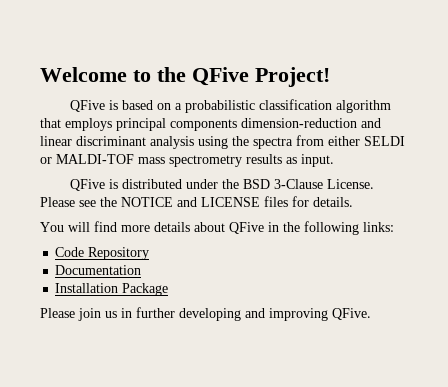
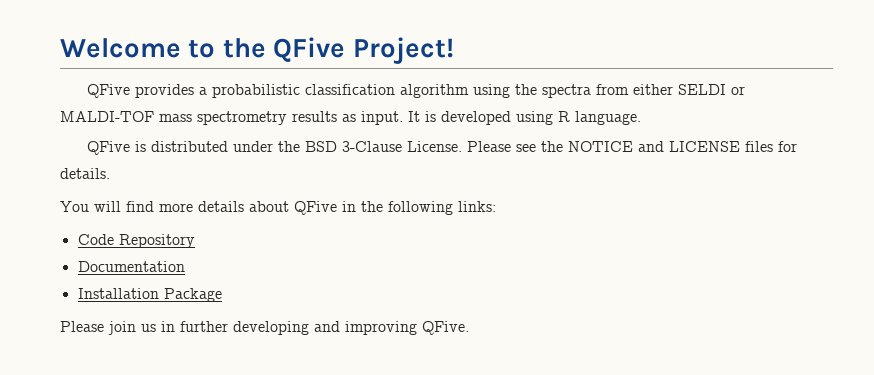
- QFive is based on a probabilistic classification algorithm that employs principal components dimension-reduction and linear discriminant analysis using the spectra from either SELDI or MALDI-TOF mass spectrometry results as input.
+ QFive provides a probabilistic classification algorithm using the spectra from either SELDI or MALDI-TOF mass spectrometry results as input. It is developed using R language.

